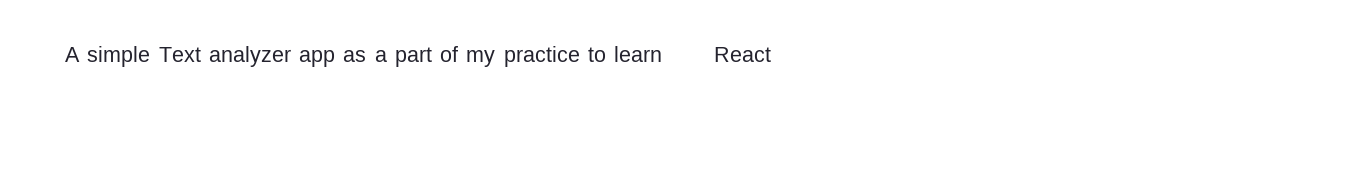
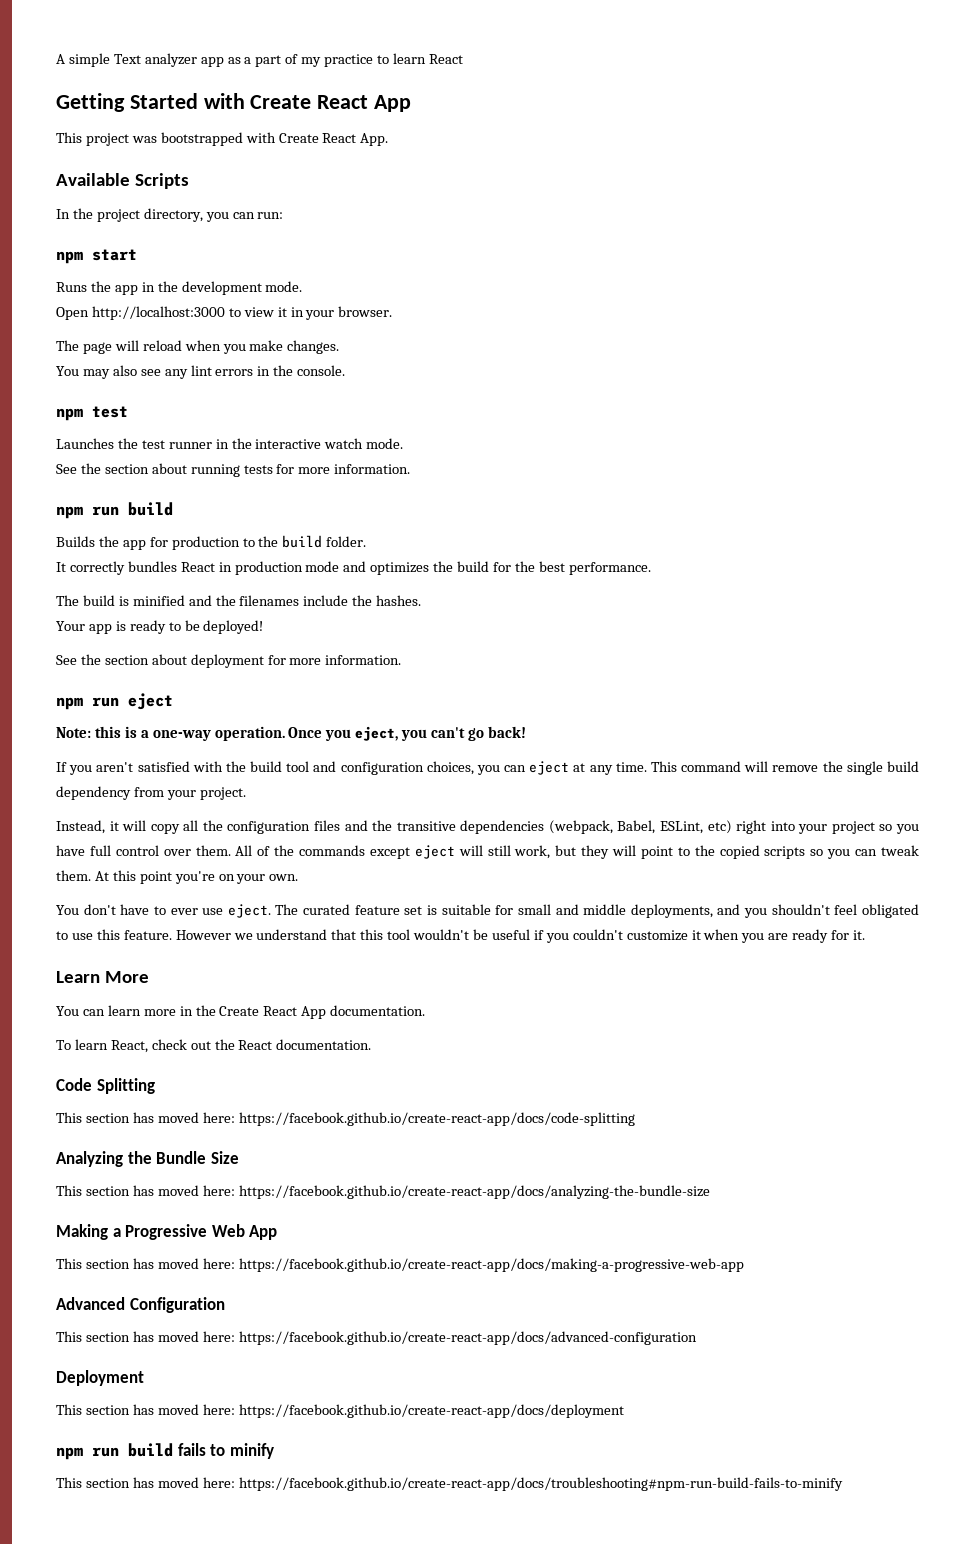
+ Getting Started with Create React App
+ This project was bootstrapped with Create React App.
+ Available Scripts
+ In the project directory, you can run:
+ npm start
+ Runs the app in the development mode.
+ Open http://localhost:3000 to view it in your browser.
+ The page will reload when you make changes.
+ You may also see any lint errors in the console.
+ npm test
+ Launches the test runner in the interactive watch mode.
+ See the section about running tests for more information.
+ npm run build
+ Builds the app for production to the build folder.
+ It correctly bundles React in production mode and optimizes the build for the best performance.
+ The build is minified and the filenames include the hashes.
+ Your app is ready to be deployed!
+ See the section about deployment for more information.
+ npm run eject
+ Note: this is a one-way operation. Once you eject, you can't go back!
+ If you aren't satisfied with the build tool and configuration choices, you can eject at any time. This command will remove the single build dependency from your project.
+ Instead, it will copy all the configuration files and the transitive dependencies (webpack, Babel, ESLint, etc) right into your project so you have full control over them. All of the commands except eject will still work, but they will point to the copied scripts so you can tweak them. At this point you're on your own.
+ You don't have to ever use eject. The curated feature set is suitable for small and middle deployments, and you shouldn't feel obligated to use this feature. However we understand that this tool wouldn't be useful if you couldn't customize it when you are ready for it.
+ Learn More
+ You can learn more in the Create React App documentation.
+ To learn React, check out the React documentation.
+ Code Splitting
+ This section has moved here: https://facebook.github.io/create-react-app/docs/code-splitting
+ Analyzing the Bundle Size
+ This section has moved here: https://facebook.github.io/create-react-app/docs/analyzing-the-bundle-size
+ Making a Progressive Web App
+ This section has moved here: https://facebook.github.io/create-react-app/docs/making-a-progressive-web-app
+ Advanced Configuration
+ This section has moved here: https://facebook.github.io/create-react-app/docs/advanced-configuration
+ Deployment
+ This section has moved here: https://facebook.github.io/create-react-app/docs/deployment
+ npm run build fails to minify
+ This section has moved here: https://facebook.github.io/create-react-app/docs/troubleshooting#npm-run-build-fails-to-minify

